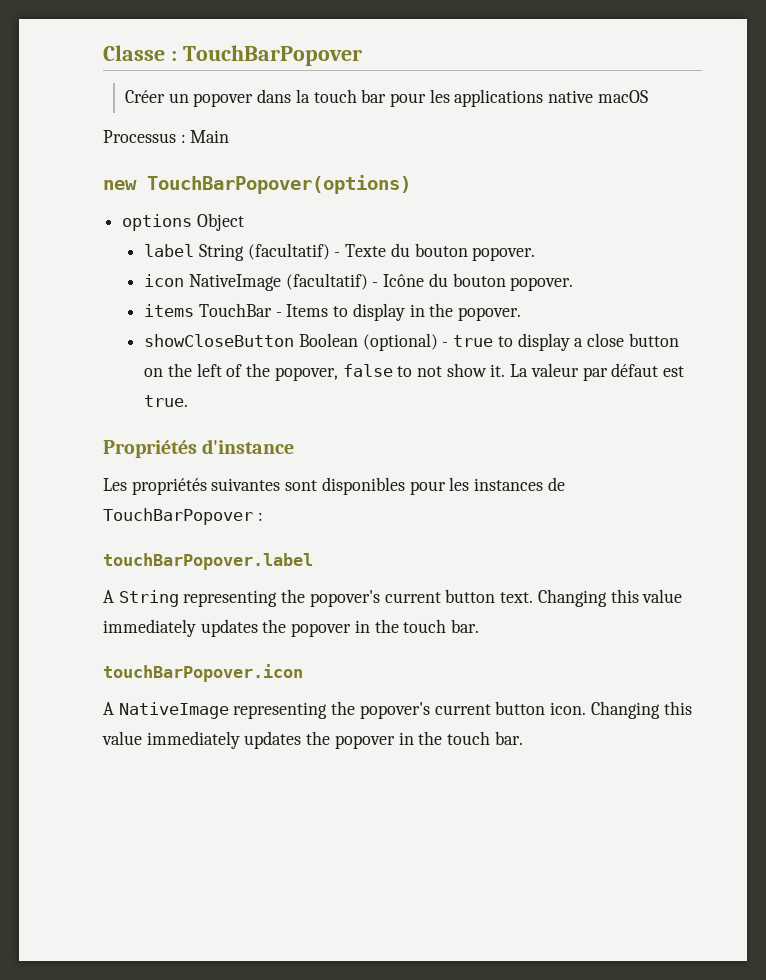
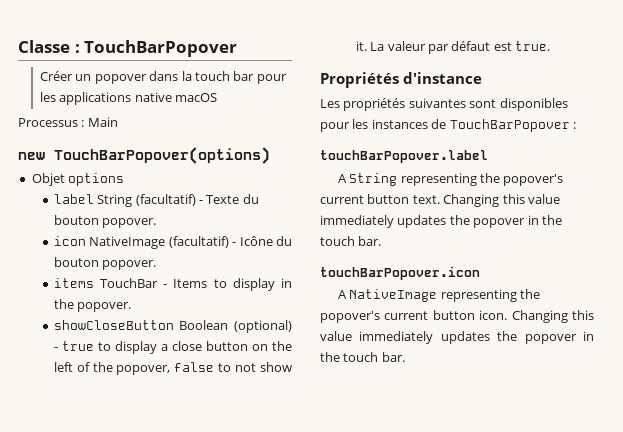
- options Object
+ Objet options

